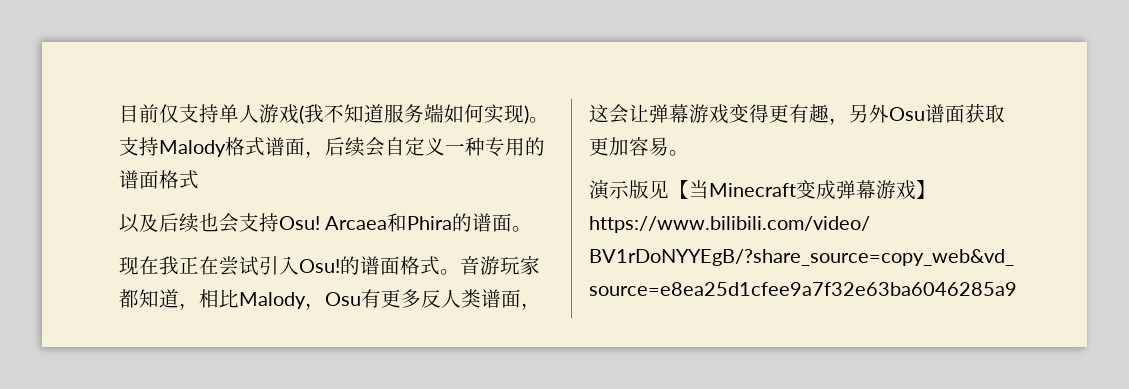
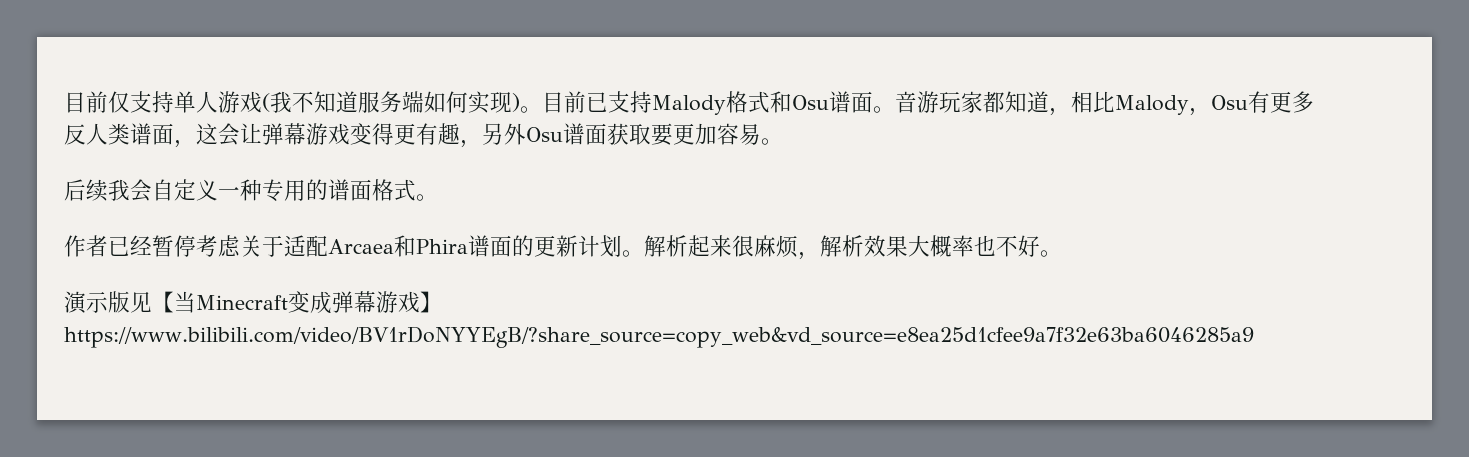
- 支持Malody格式谱面，后续会自定义一种专用的谱面格式
- 以及后续也会支持Osu! Arcaea和Phira的谱面。
- 现在我正在尝试引入Osu!的谱面格式。
+ 目前已支持Malody格式和Osu谱面。
- 音游玩家都知道，相比Malody，Osu有更多反人类谱面，这会让弹幕游戏变得更有趣，另外Osu谱面获取更加容易。
+ 音游玩家都知道，相比Malody，Osu有更多反人类谱面，这会让弹幕游戏变得更有趣，另外Osu谱面获取要更加容易。
+ 后续我会自定义一种专用的谱面格式。
+ 作者已经暂停考虑关于适配Arcaea和Phira谱面的更新计划。解析起来很麻烦，解析效果大概率也不好。

